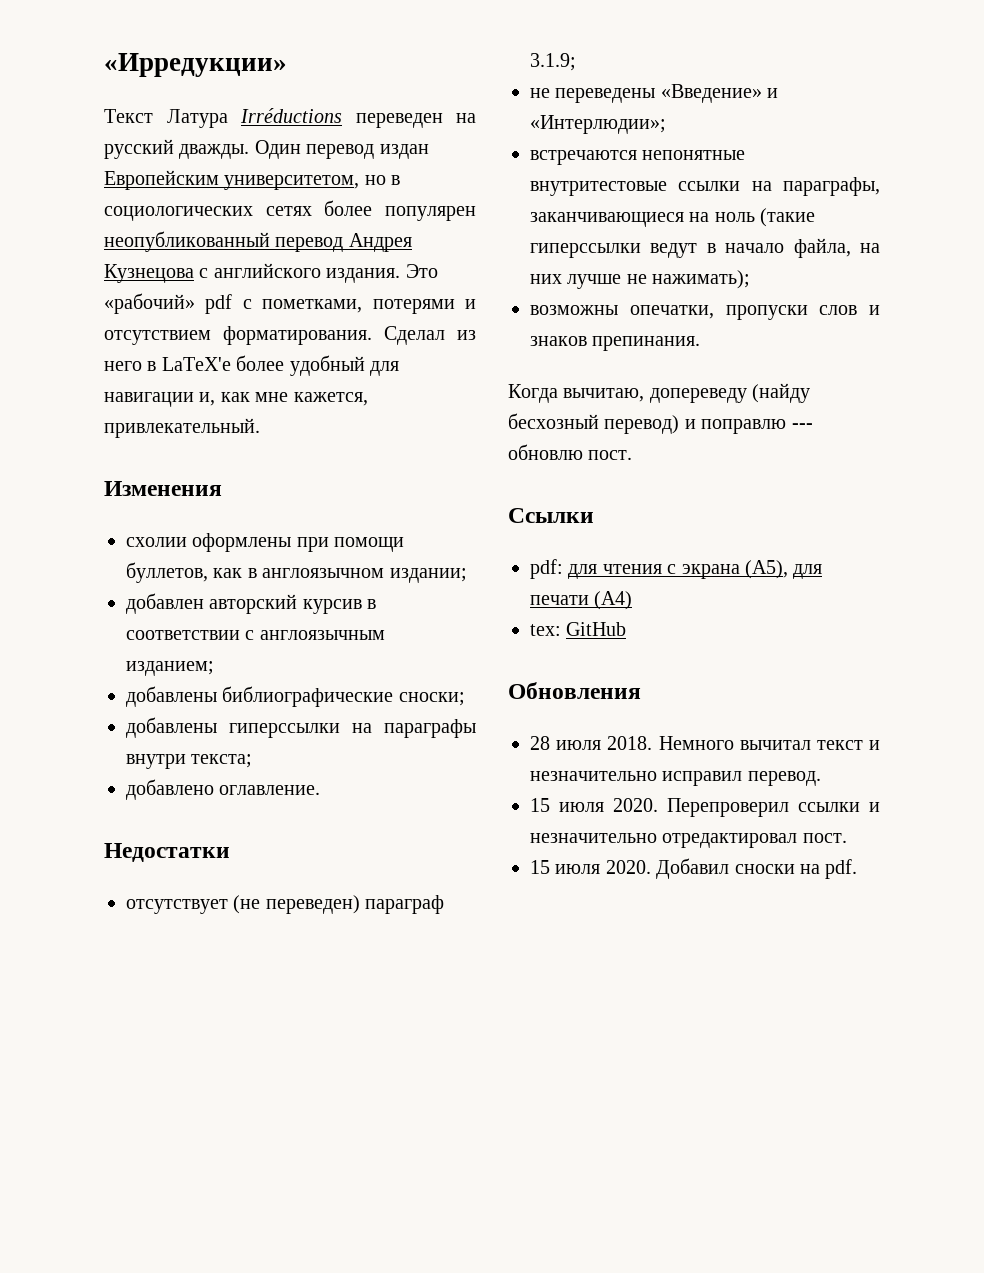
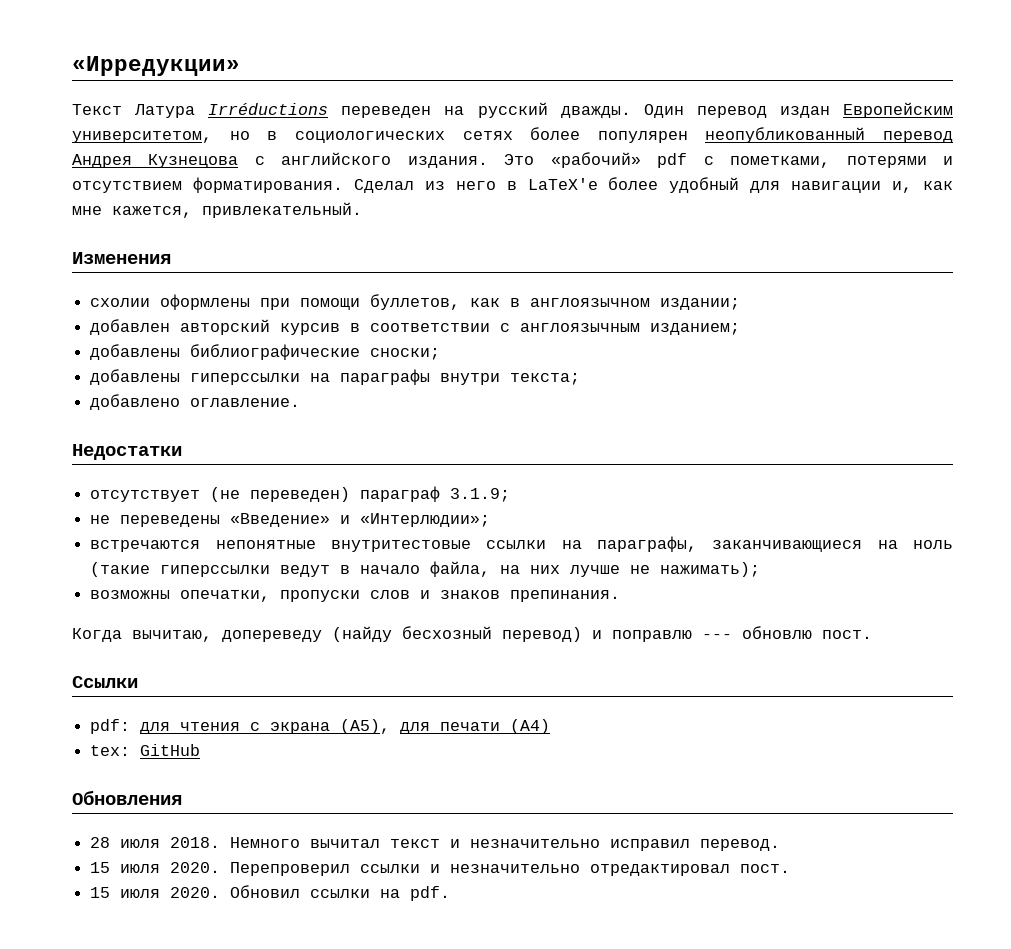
- Добавил сноски на pdf.
+ Обновил ссылки на pdf.

